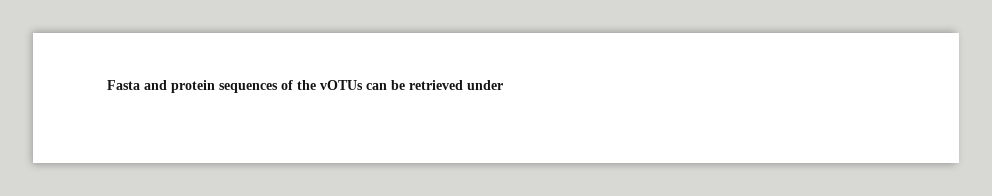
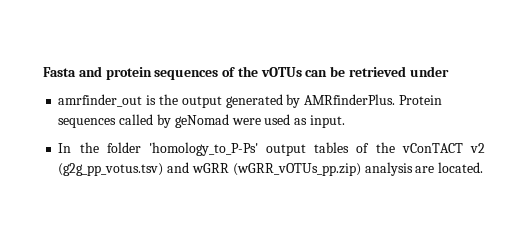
+ amrfinder_out is the output generated by AMRfinderPlus. Protein sequences called by geNomad were used as input.
+ In the folder 'homology_to_P-Ps' output tables of the vConTACT v2 (g2g_pp_votus.tsv) and wGRR (wGRR_vOTUs_pp.zip) analysis are located.

